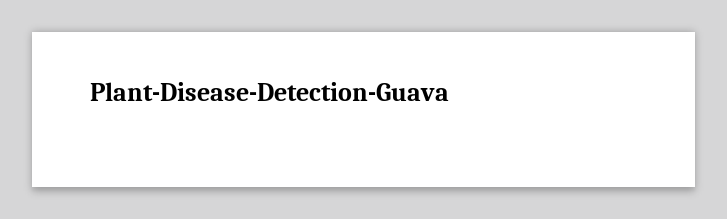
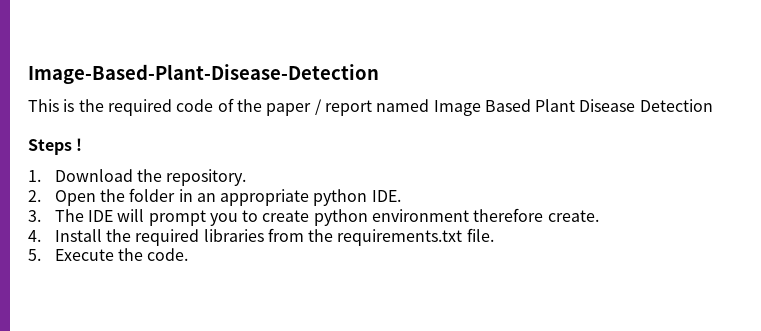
- Plant-Disease-Detection-Guava
+ Image-Based-Plant-Disease-Detection
+ This is the required code of the paper / report named Image Based Plant Disease Detection
+ Steps !
+ 1. Download the repository.
+ 2. Open the folder in an appropriate python IDE.
+ 3. The IDE will prompt you to create python environment therefore create.
+ 4. Install the required libraries from the requirements.txt file.
+ 5. Execute the code.

